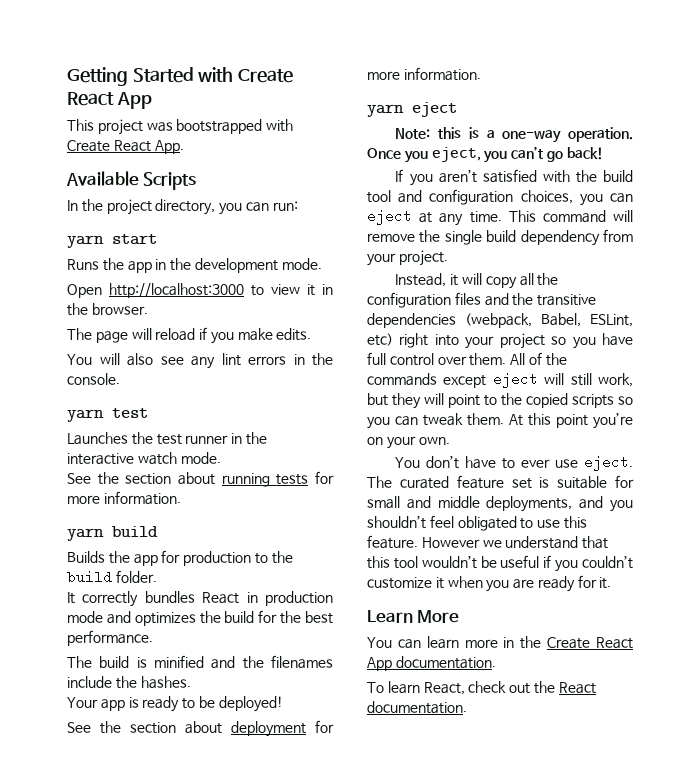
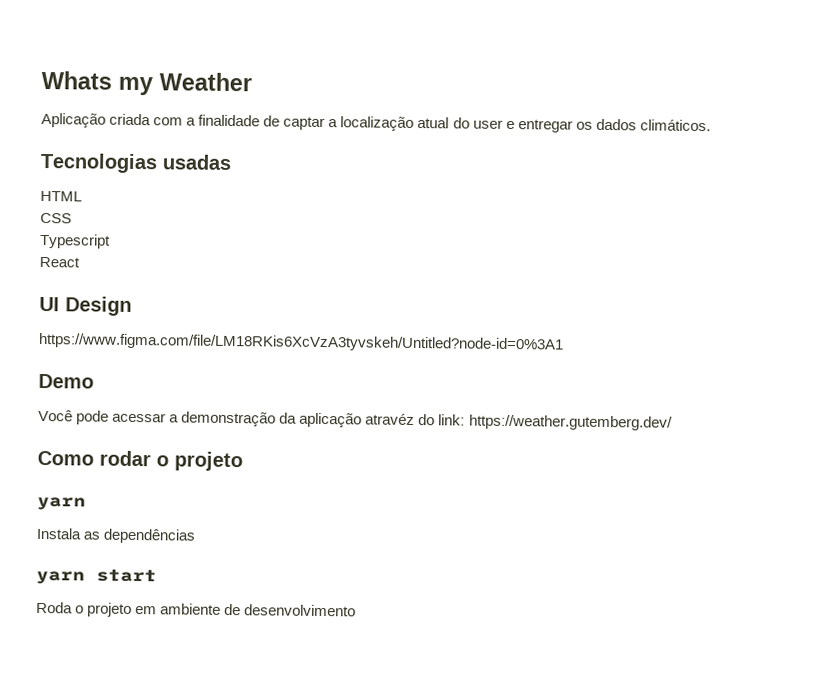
- Getting Started with Create React App
- This project was bootstrapped with Create React App.
- Available Scripts
- In the project directory, you can run:
+ Whats my Weather
+ Aplicação criada com a finalidade de captar a localização atual do user e entregar os dados climáticos.
+ Tecnologias usadas
+ HTML
+ CSS
+ Typescript
+ React
+ UI Design
+ https://www.figma.com/file/LM18RKis6XcVzA3tyvskeh/Untitled?node-id=0%3A1
+ Demo
+ Você pode acessar a demonstração da aplicação atravéz do link: https://weather.gutemberg.dev/
+ Como rodar o projeto
+ yarn
+ Instala as dependências
  yarn start
- Runs the app in the development mode.
- Open http://localhost:3000 to view it in the browser.
- The page will reload if you make edits.
- You will also see any lint errors in the console.
- yarn test
- Launches the test runner in the interactive watch mode.
- See the section about running tests for more information.
- yarn build
- Builds the app for production to the build folder.
- It correctly bundles React in production mode and optimizes the build for the best performance.
- The build is minified and the filenames include the hashes.
- Your app is ready to be deployed!
- See the section about deployment for more information.
- yarn eject
- Note: this is a one-way operation. Once you eject, you can’t go back!
- If you aren’t satisfied with the build tool and configuration choices, you can eject at any time. This command will remove the single build dependency from your project.
- Instead, it will copy all the configuration files and the transitive dependencies (webpack, Babel, ESLint, etc) right into your project so you have full control over them. All of the commands except eject will still work, but they will point to the copied scripts so you can tweak them. At this point you’re on your own.
- You don’t have to ever use eject. The curated feature set is suitable for small and middle deployments, and you shouldn’t feel obligated to use this feature. However we understand that this tool wouldn’t be useful if you couldn’t customize it when you are ready for it.
- Learn More
- You can learn more in the Create React App documentation.
- To learn React, check out the React documentation.
+ Roda o projeto em ambiente de desenvolvimento

